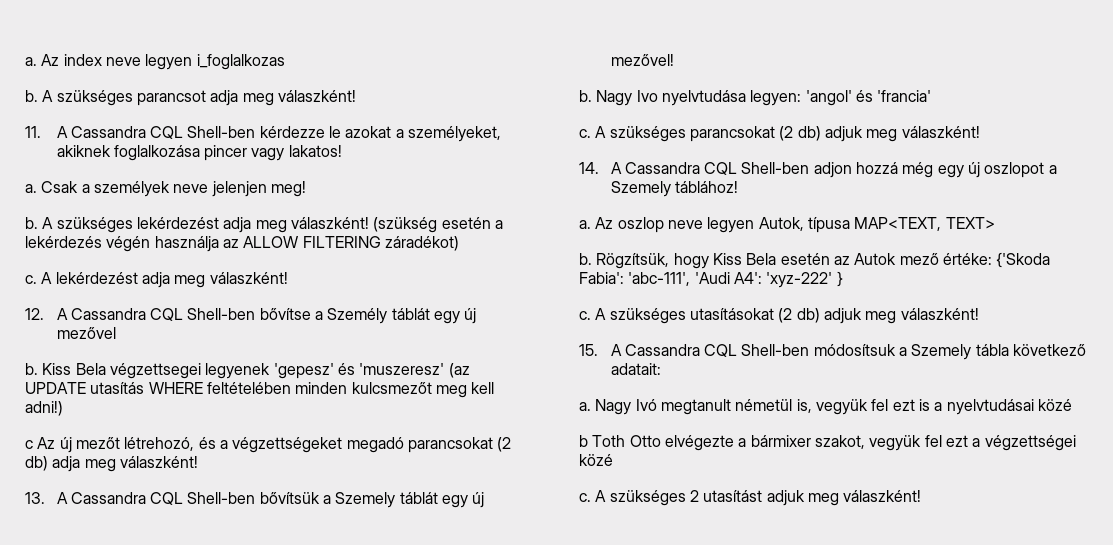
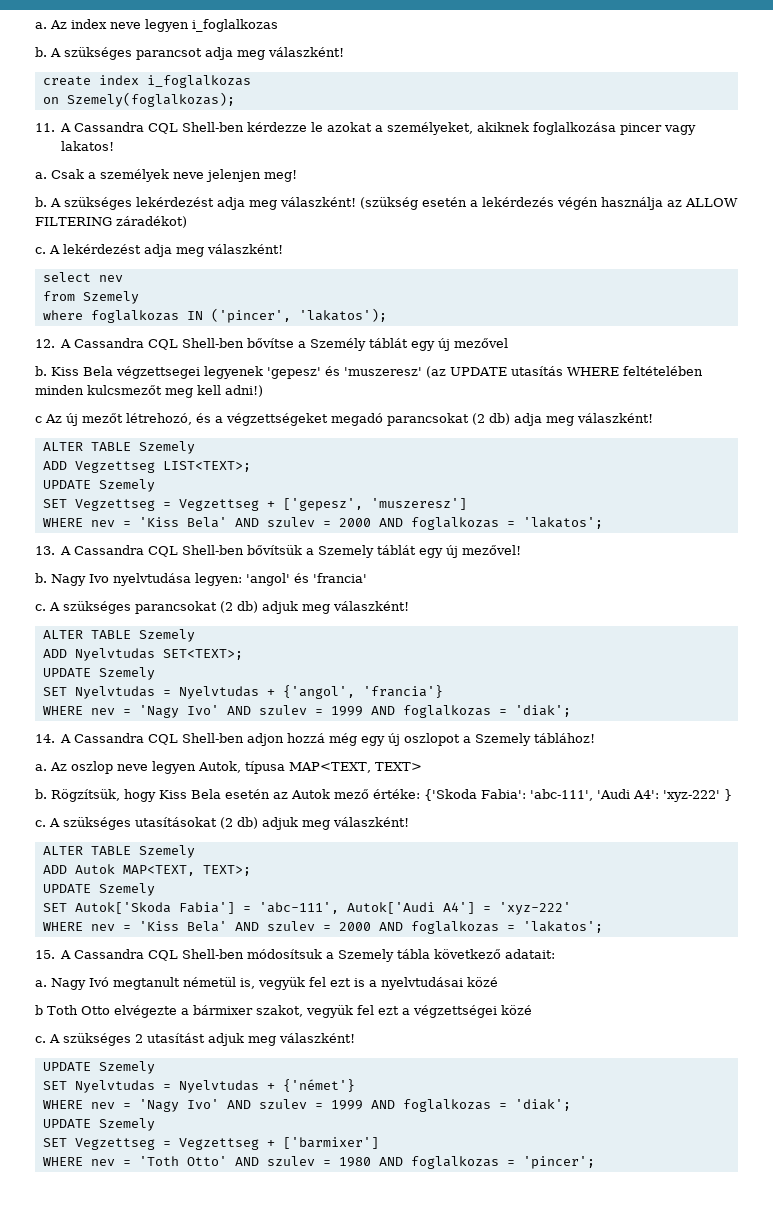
+ create index i_foglalkozas
+ on Szemely(foglalkozas);
+ select nev
+ from Szemely
+ where foglalkozas IN ('pincer', 'lakatos');
  c Az új mezőt létrehozó, és a végzettségeket megadó parancsokat (2 db) adja meg válaszként!
+ ALTER TABLE Szemely
+ ADD Vegzettseg LIST<TEXT>;
+ UPDATE Szemely
+ SET Vegzettseg = Vegzettseg + ['gepesz', 'muszeresz']
+ WHERE nev = 'Kiss Bela' AND szulev = 2000 AND foglalkozas = 'lakatos';
  A szükséges parancsokat (2 db) adjuk meg válaszként!
+ ALTER TABLE Szemely
+ ADD Nyelvtudas SET<TEXT>;
+ UPDATE Szemely
+ SET Nyelvtudas = Nyelvtudas + {'angol', 'francia'}
+ WHERE nev = 'Nagy Ivo' AND szulev = 1999 AND foglalkozas = 'diak';
  A szükséges utasításokat (2 db) adjuk meg válaszként!
+ ALTER TABLE Szemely
+ ADD Autok MAP<TEXT, TEXT>;
+ UPDATE Szemely
+ SET Autok['Skoda Fabia'] = 'abc-111', Autok['Audi A4'] = 'xyz-222'
+ WHERE nev = 'Kiss Bela' AND szulev = 2000 AND foglalkozas = 'lakatos';
  A szükséges 2 utasítást adjuk meg válaszként!
+ UPDATE Szemely
+ SET Nyelvtudas = Nyelvtudas + {'német'}
+ WHERE nev = 'Nagy Ivo' AND szulev = 1999 AND foglalkozas = 'diak';
+ UPDATE Szemely
+ SET Vegzettseg = Vegzettseg + ['barmixer']
+ WHERE nev = 'Toth Otto' AND szulev = 1980 AND foglalkozas = 'pincer';

